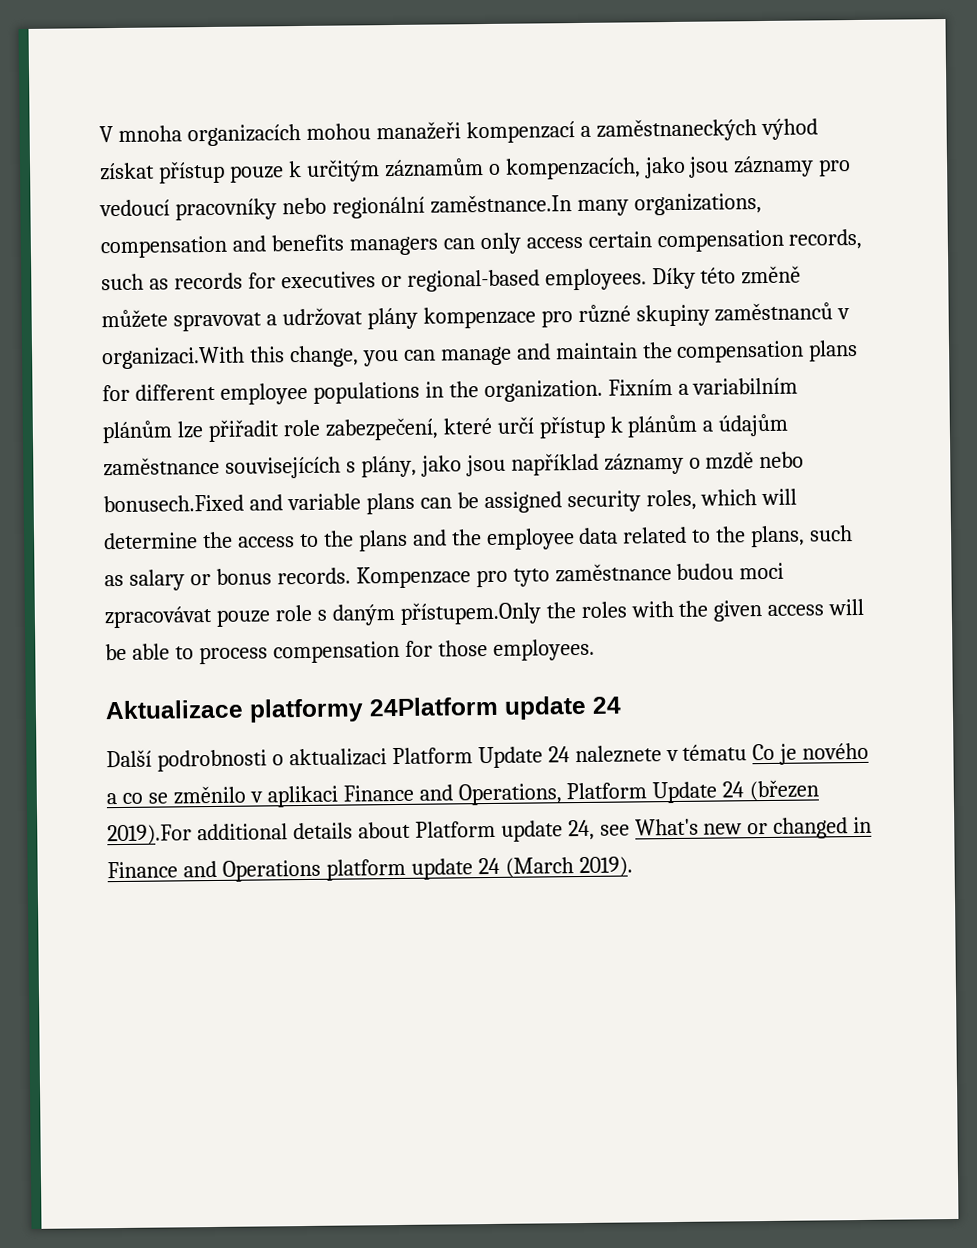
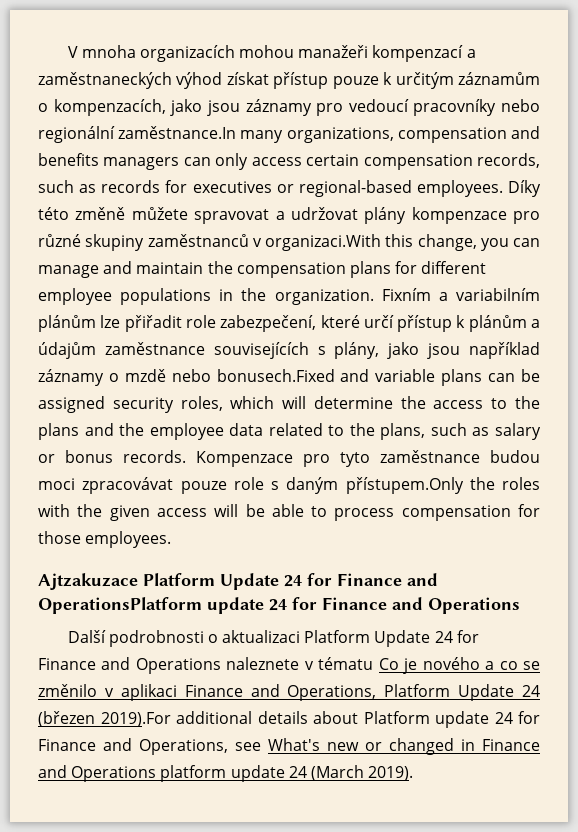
- Aktualizace platformy 24Platform update 24
+ Ajtzakuzace Platform Update 24 for Finance and OperationsPlatform update 24 for Finance and Operations
- Další podrobnosti o aktualizaci Platform Update 24 naleznete v tématu Co je nového a co se změnilo v aplikaci Finance and Operations, Platform Update 24 (březen 2019).For additional details about Platform update 24, see What's new or changed in Finance and Operations platform update 24 (March 2019).
+ Další podrobnosti o aktualizaci Platform Update 24 for Finance and Operations naleznete v tématu Co je nového a co se změnilo v aplikaci Finance and Operations, Platform Update 24 (březen 2019).For additional details about Platform update 24 for Finance and Operations, see What's new or changed in Finance and Operations platform update 24 (March 2019).

